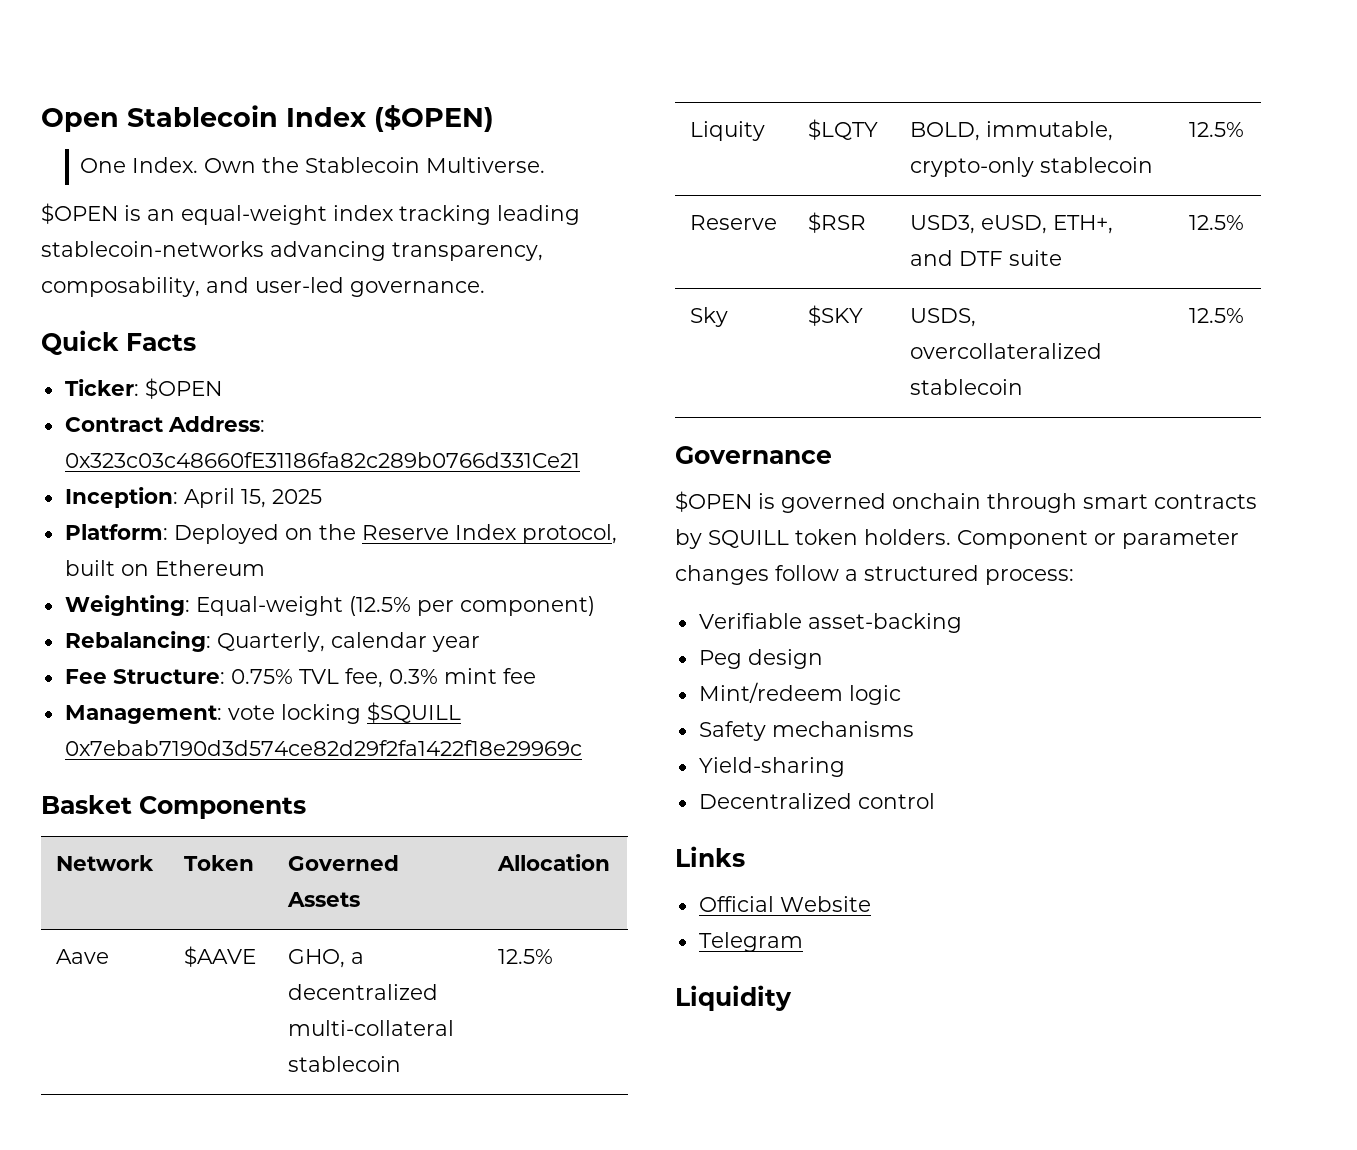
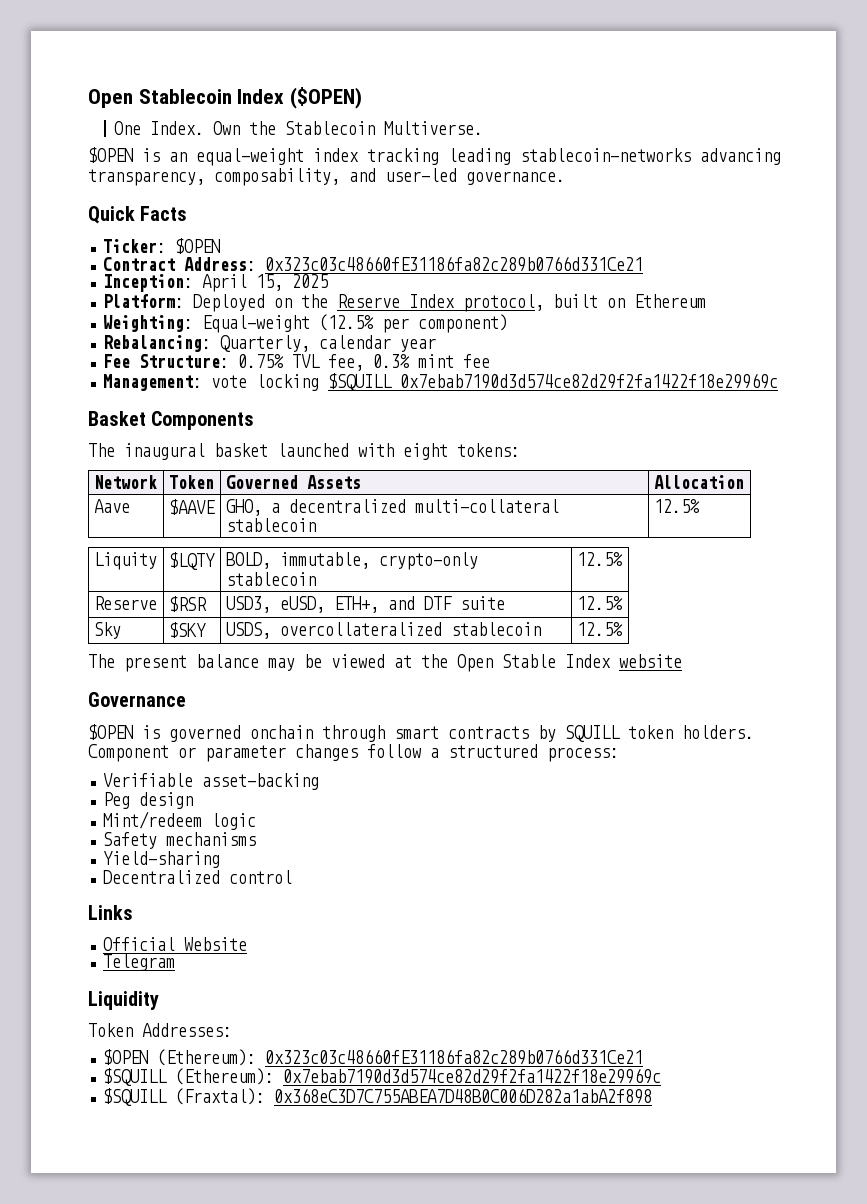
+ The inaugural basket launched with eight tokens:
+ The present balance may be viewed at the Open Stable Index website
+ Token Addresses:
+ $OPEN (Ethereum): 0x323c03c48660fE31186fa82c289b0766d331Ce21
+ $SQUILL (Ethereum): 0x7ebab7190d3d574ce82d29f2fa1422f18e29969c
+ $SQUILL (Fraxtal): 0x368eC3D7C755ABEA7D48B0C006D282a1abA2f898

